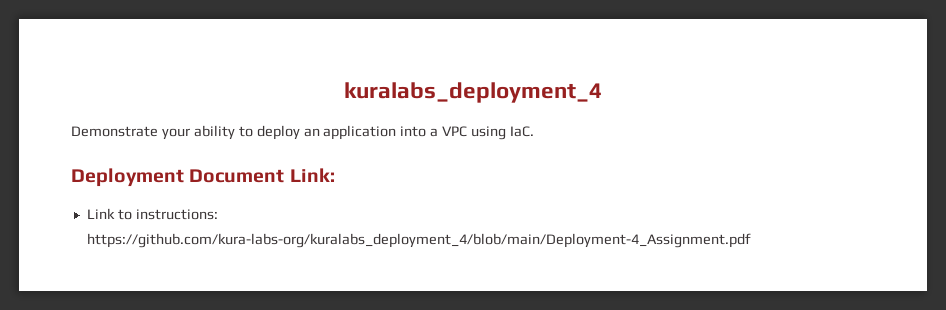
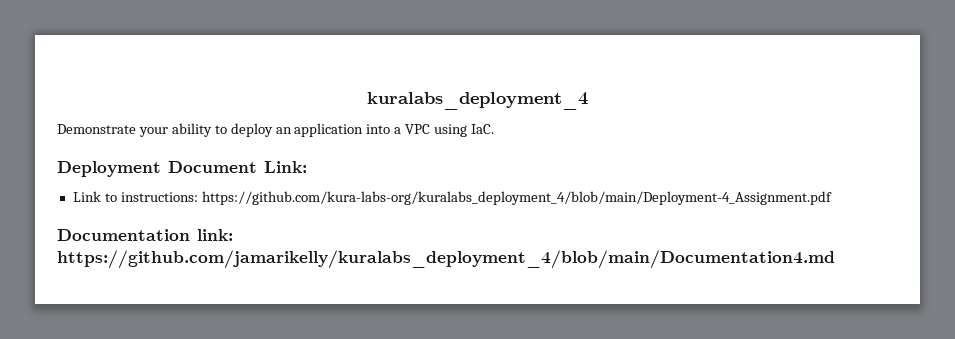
+ Documentation link: https://github.com/jamarikelly/kuralabs_deployment_4/blob/main/Documentation4.md

